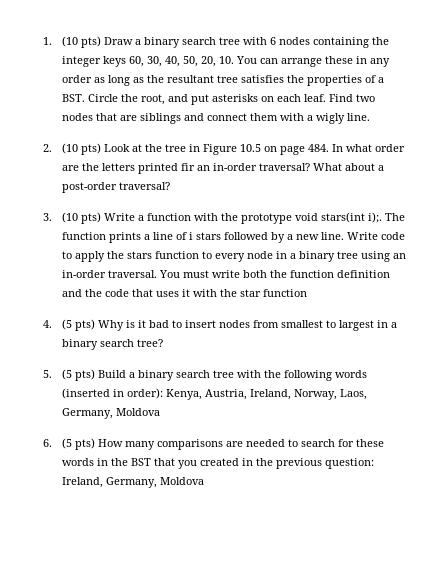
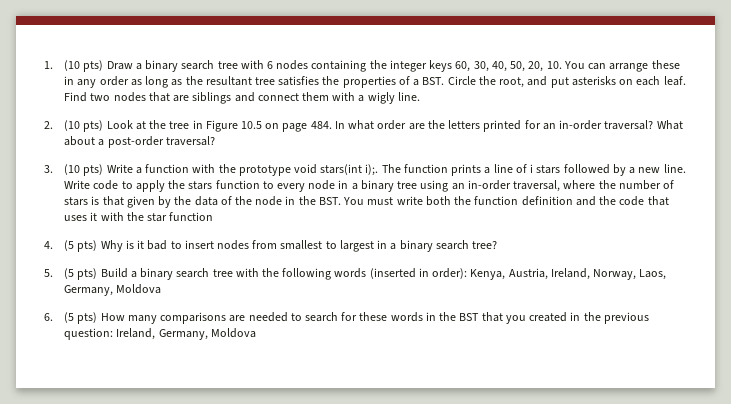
- 2. (10 pts) Look at the tree in Figure 10.5 on page 484. In what order are the letters printed fir an in-order traversal?
+ 2. (10 pts) Look at the tree in Figure 10.5 on page 484. In what order are the letters printed for an in-order traversal?
- Write code to apply the stars function to every node in a binary tree using an in-order traversal. You must write both the function definition and the code that uses it with the star function
+ Write code to apply the stars function to every node in a binary tree using an in-order traversal, where the number of stars is that given by the data of the node in the BST. You must write both the function definition and the code that uses it with the star function

